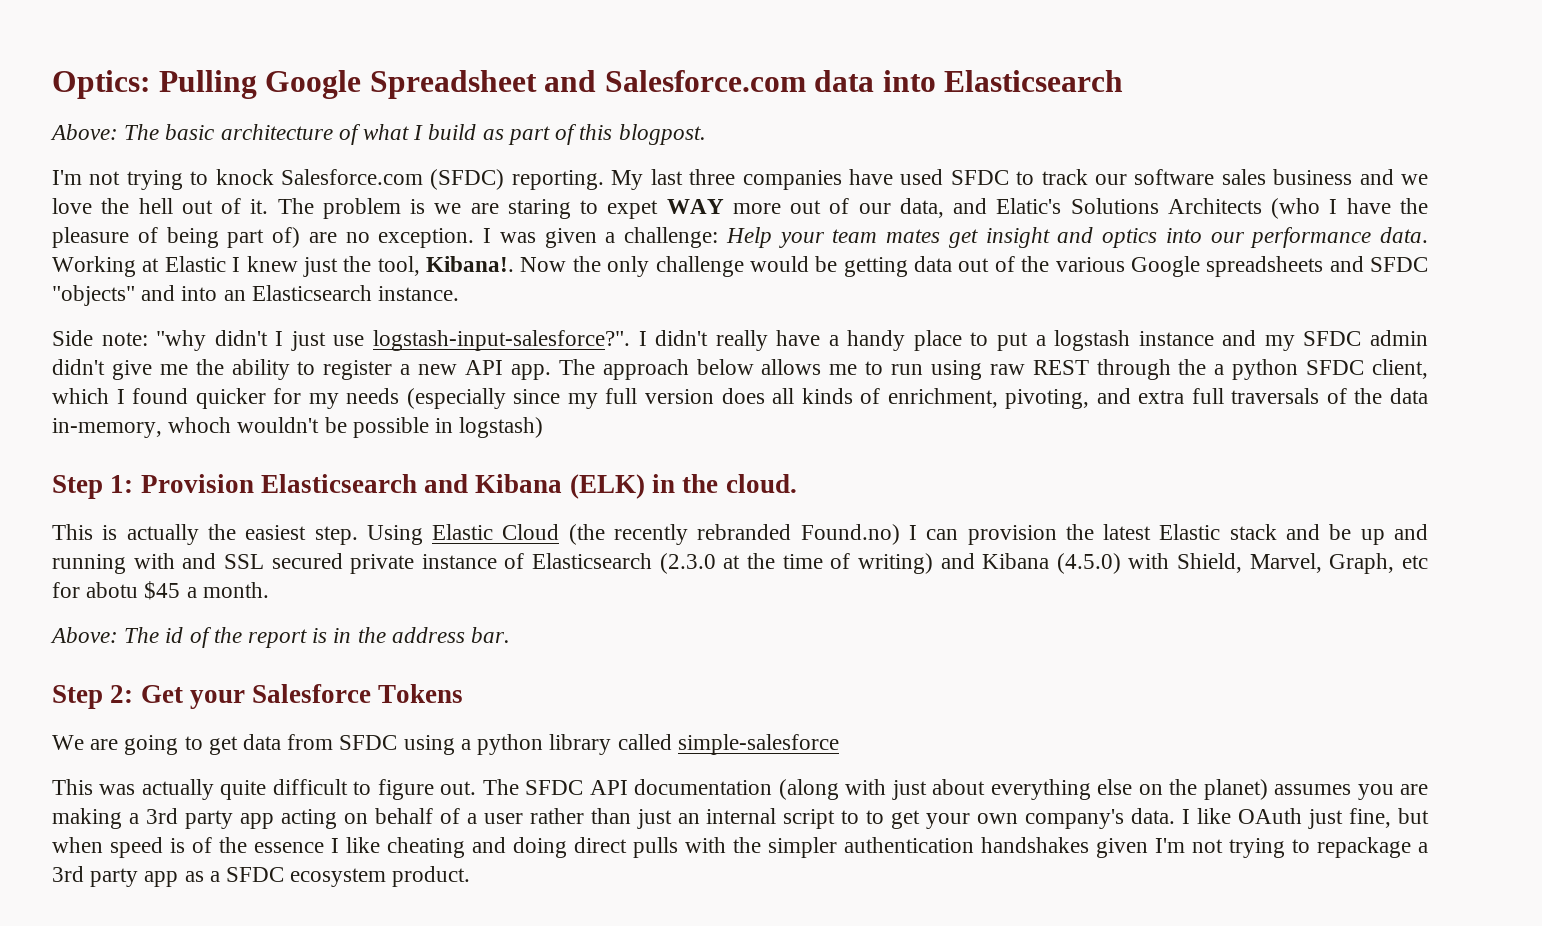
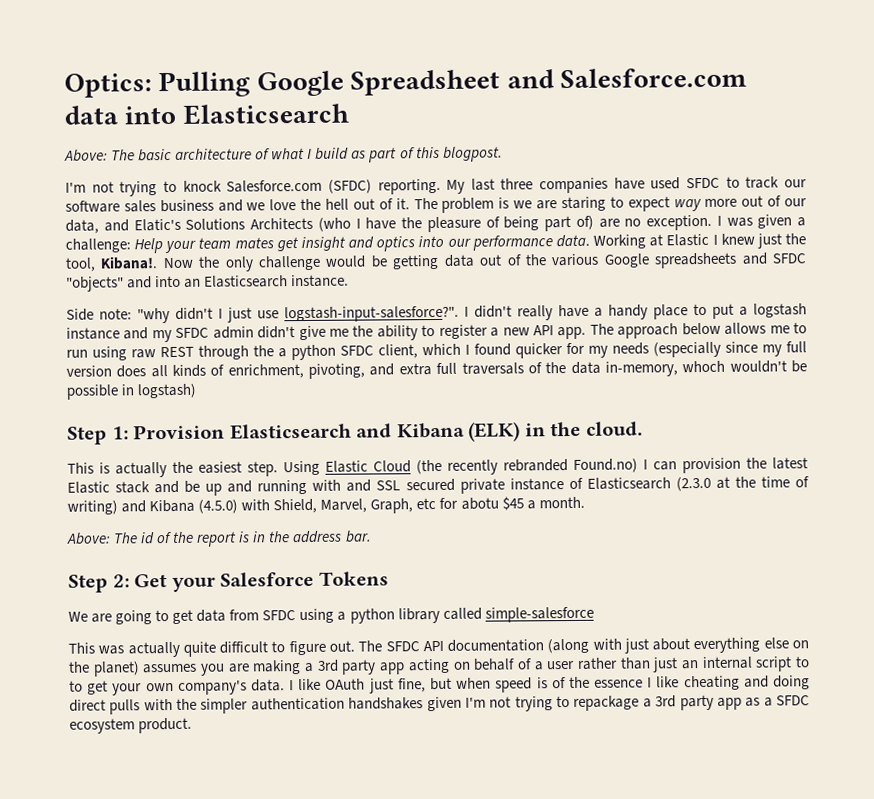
- The problem is we are staring to expet WAY more out of our data, and Elatic's Solutions Architects (who I have the pleasure of being part of) are no exception.
+ The problem is we are staring to expect way more out of our data, and Elatic's Solutions Architects (who I have the pleasure of being part of) are no exception.

